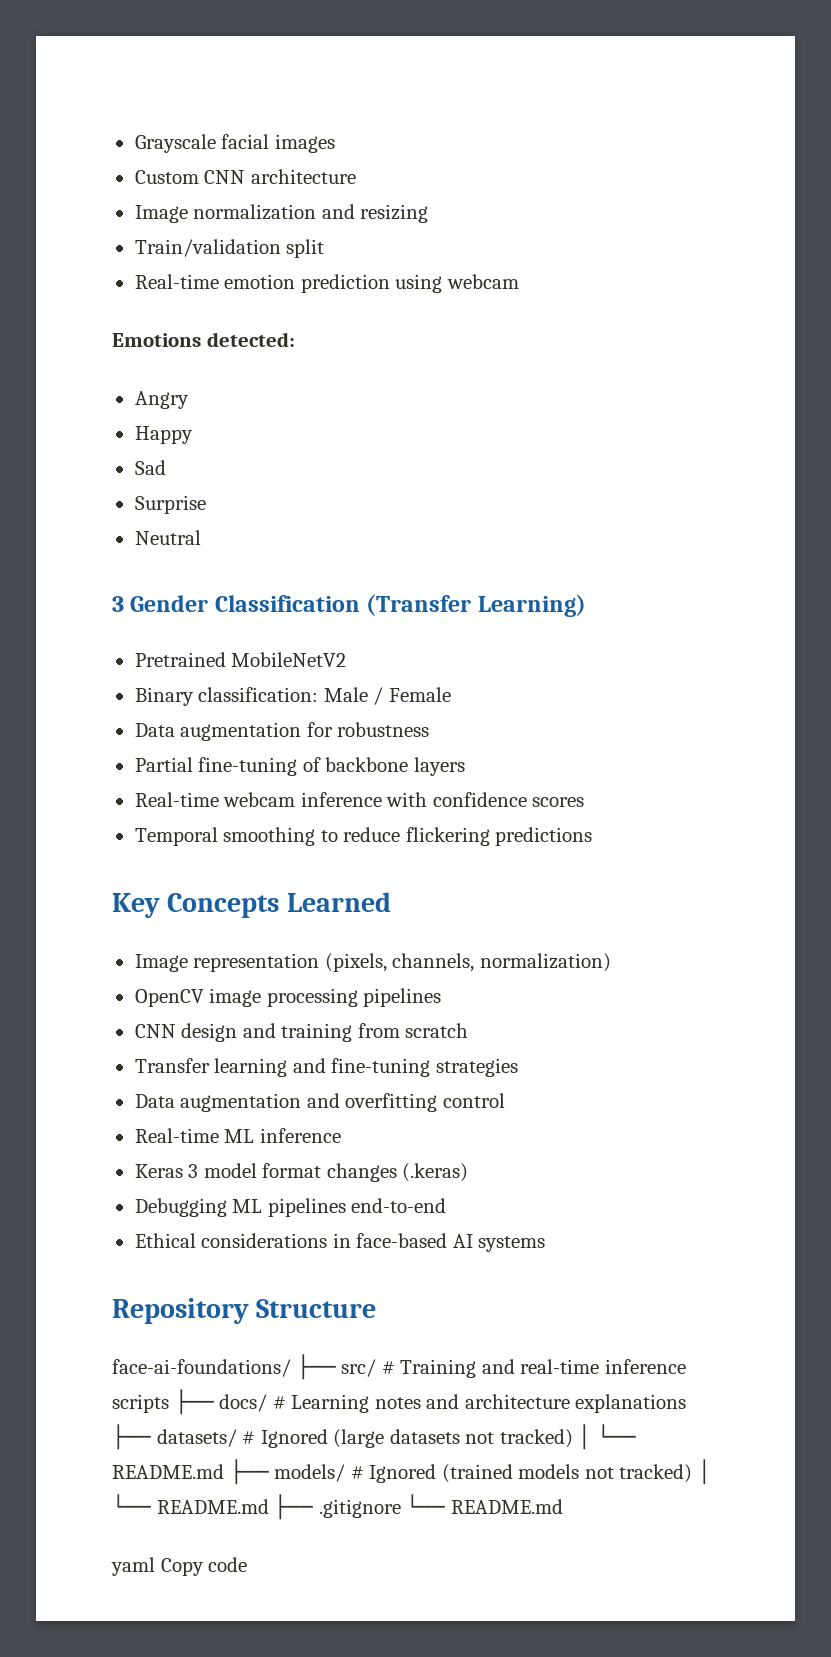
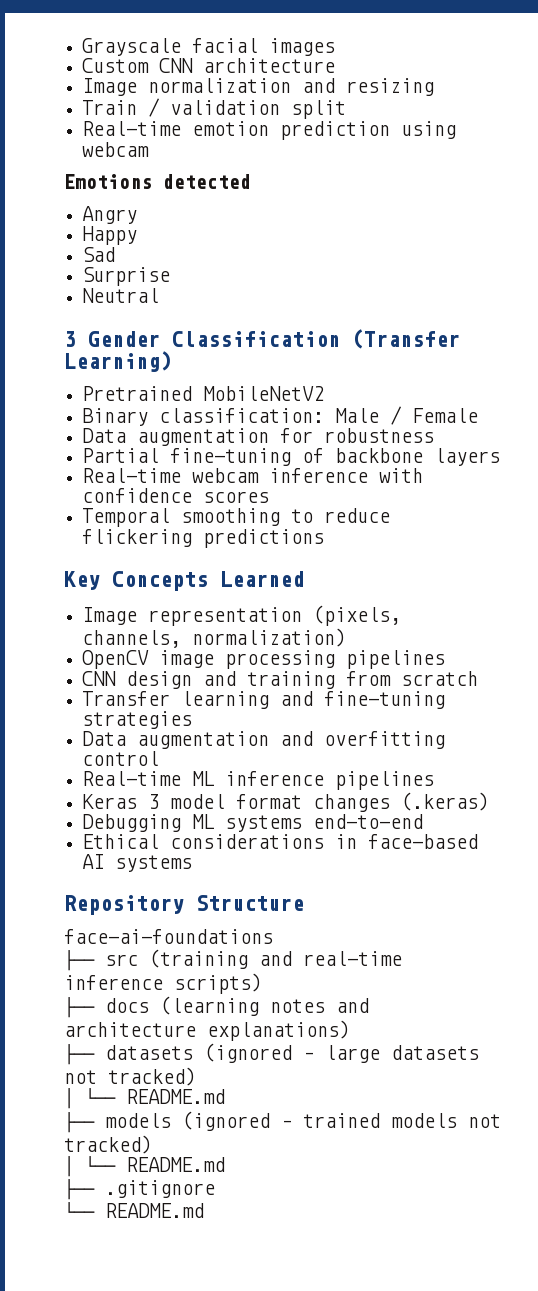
- Train/validation split
+ Train / validation split
- Emotions detected:
+ Emotions detected
- Real-time ML inference
+ Real-time ML inference pipelines
- Debugging ML pipelines end-to-end
+ Debugging ML systems end-to-end
- face-ai-foundations/ ├── src/ # Training and real-time inference scripts ├── docs/ # Learning notes and architecture explanations ├── datasets/ # Ignored (large datasets not tracked) │ └── README.md ├── models/ # Ignored (trained models not tracked) │ └── README.md ├── .gitignore └── README.md
- yaml Copy code
+ face-ai-foundations
+ ├── src (training and real-time inference scripts)
+ ├── docs (learning notes and architecture explanations)
+ ├── datasets (ignored – large datasets not tracked)
+ │ └── README.md
+ ├── models (ignored – trained models not tracked)
+ │ └── README.md
+ ├── .gitignore
+ └── README.md

